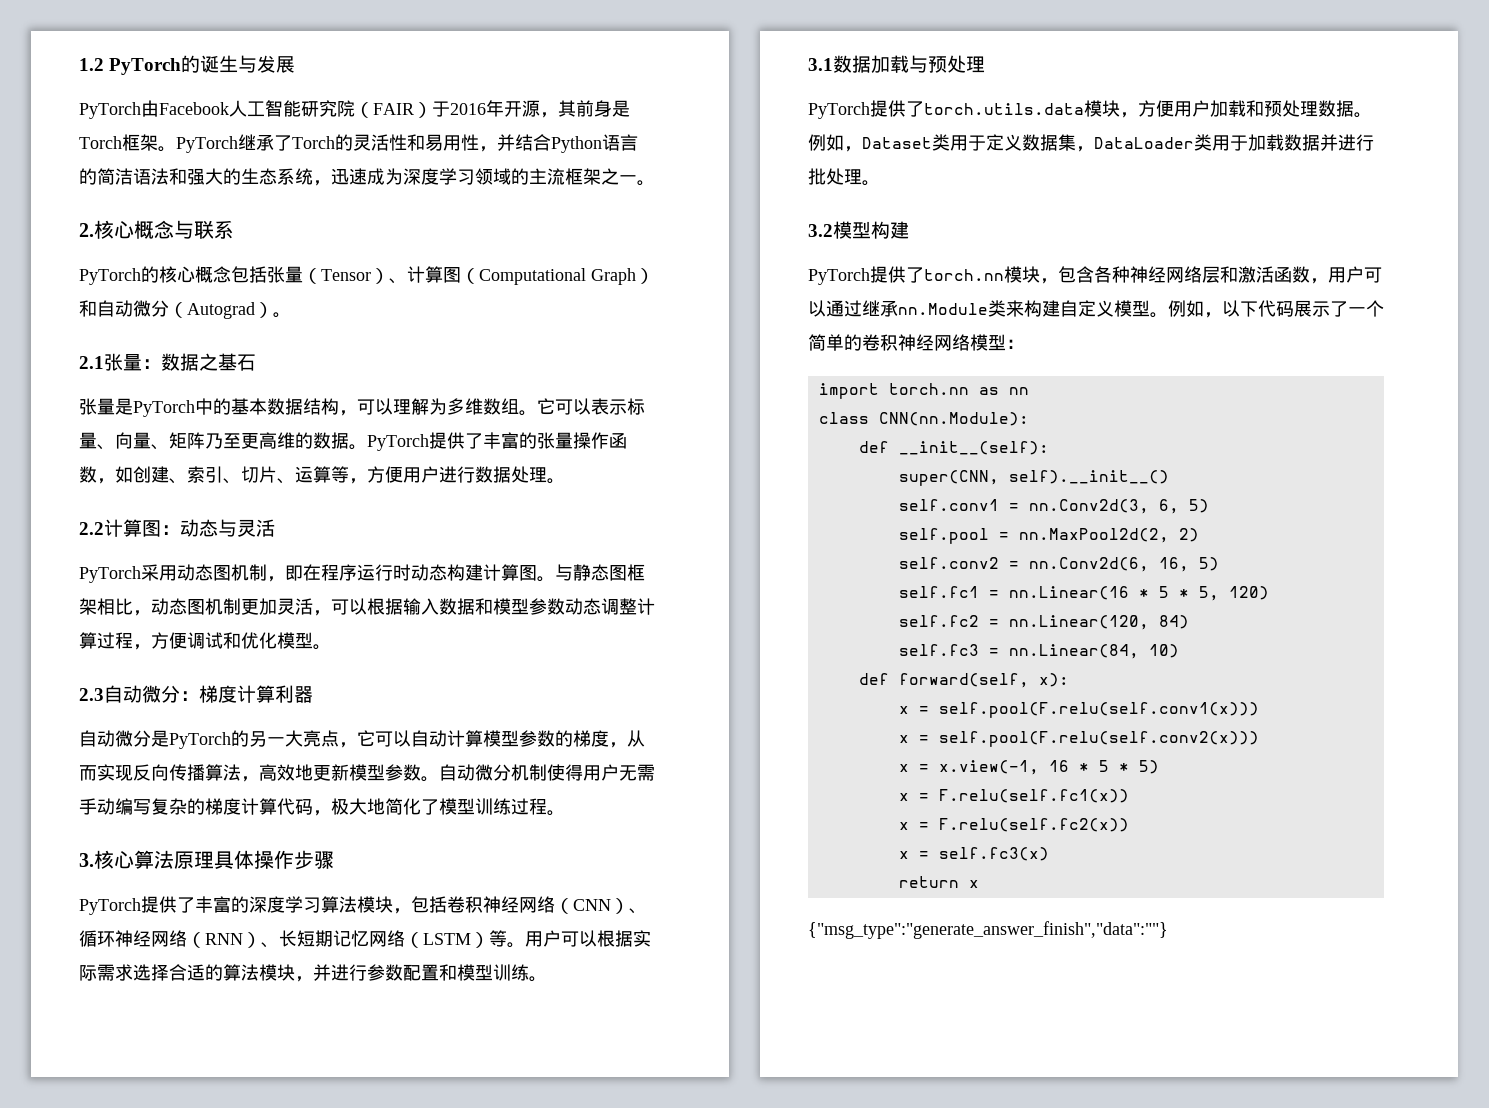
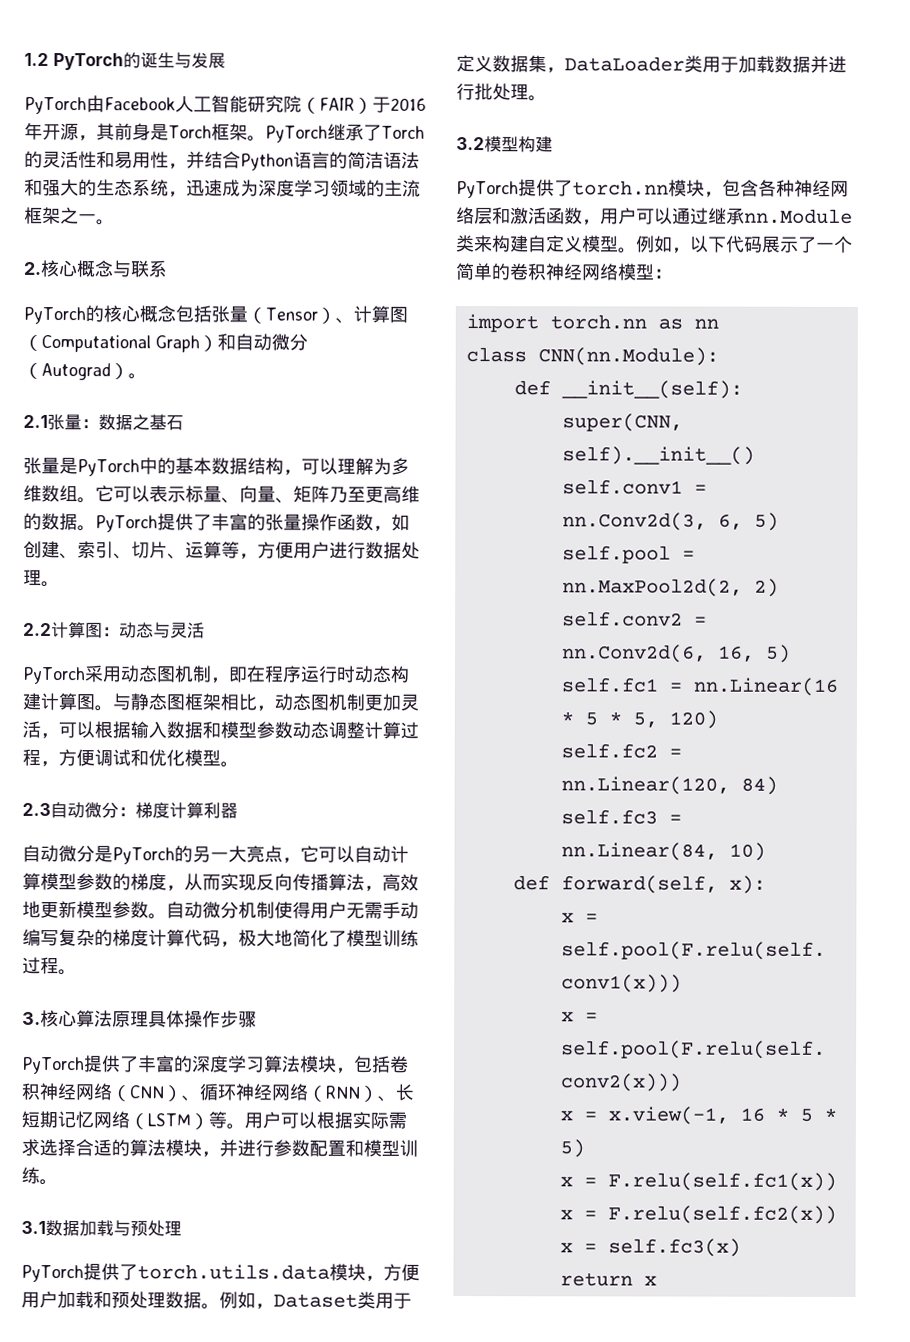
- {"msg_type":"generate_answer_finish","data":""}

